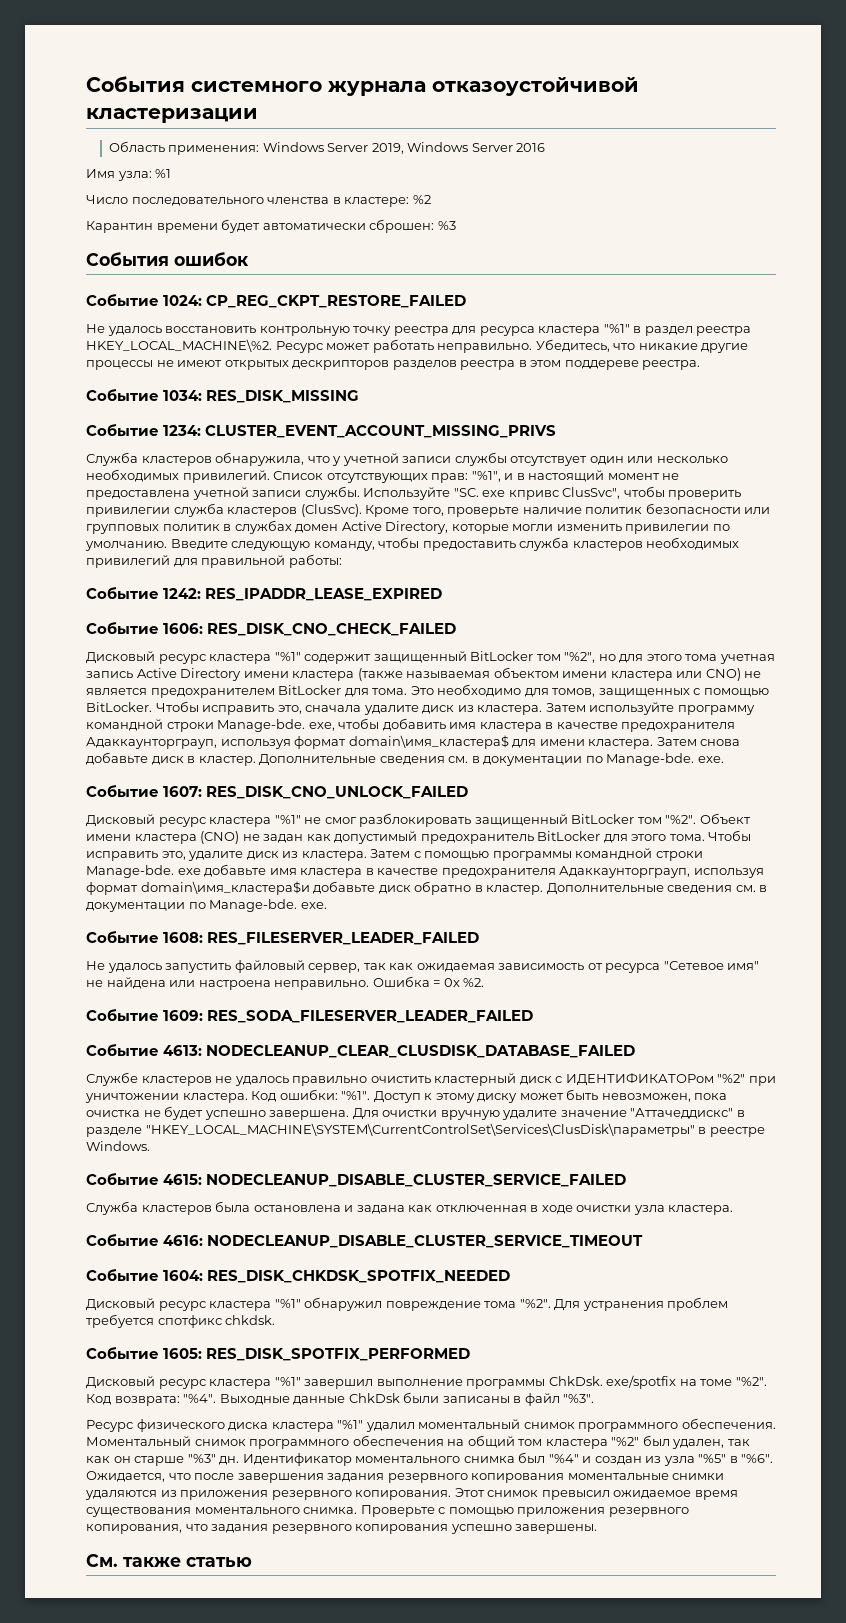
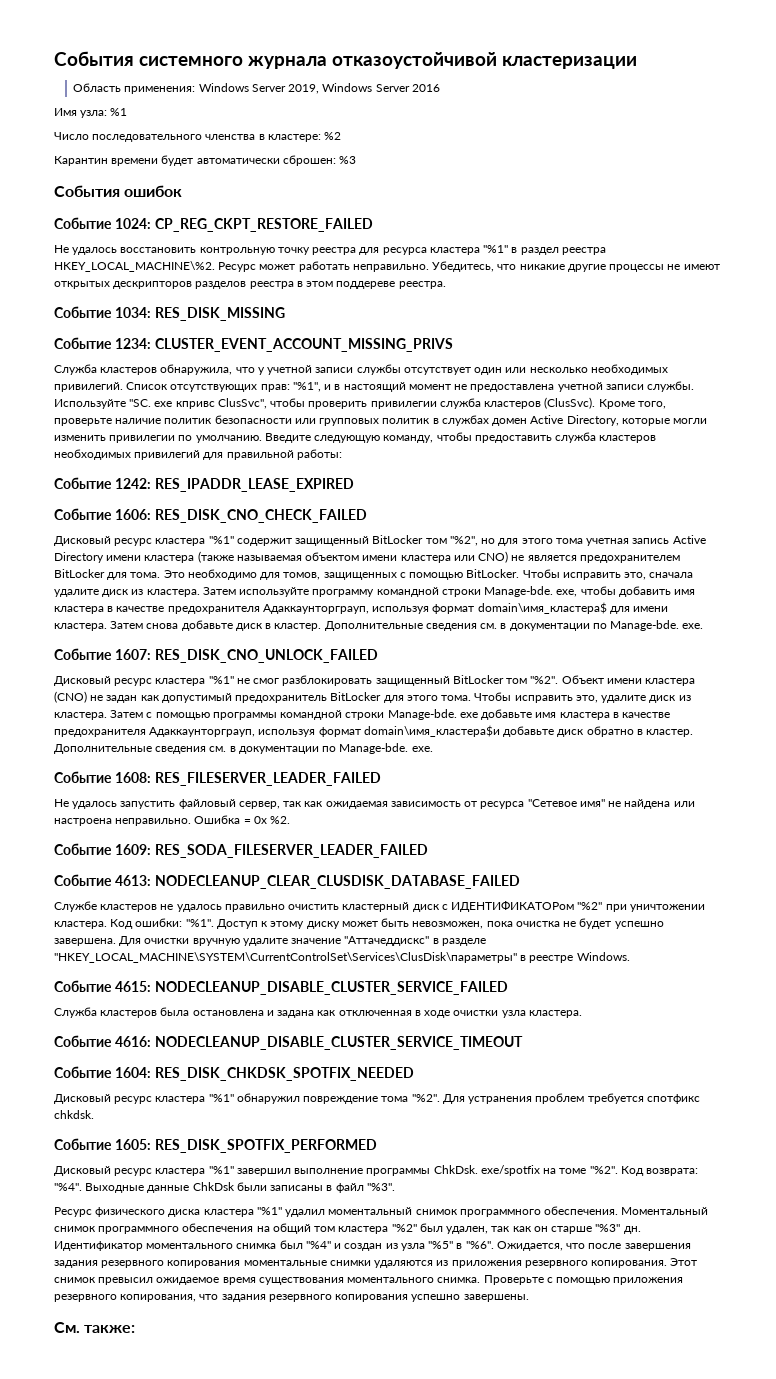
- См. также статью
+ См. также:

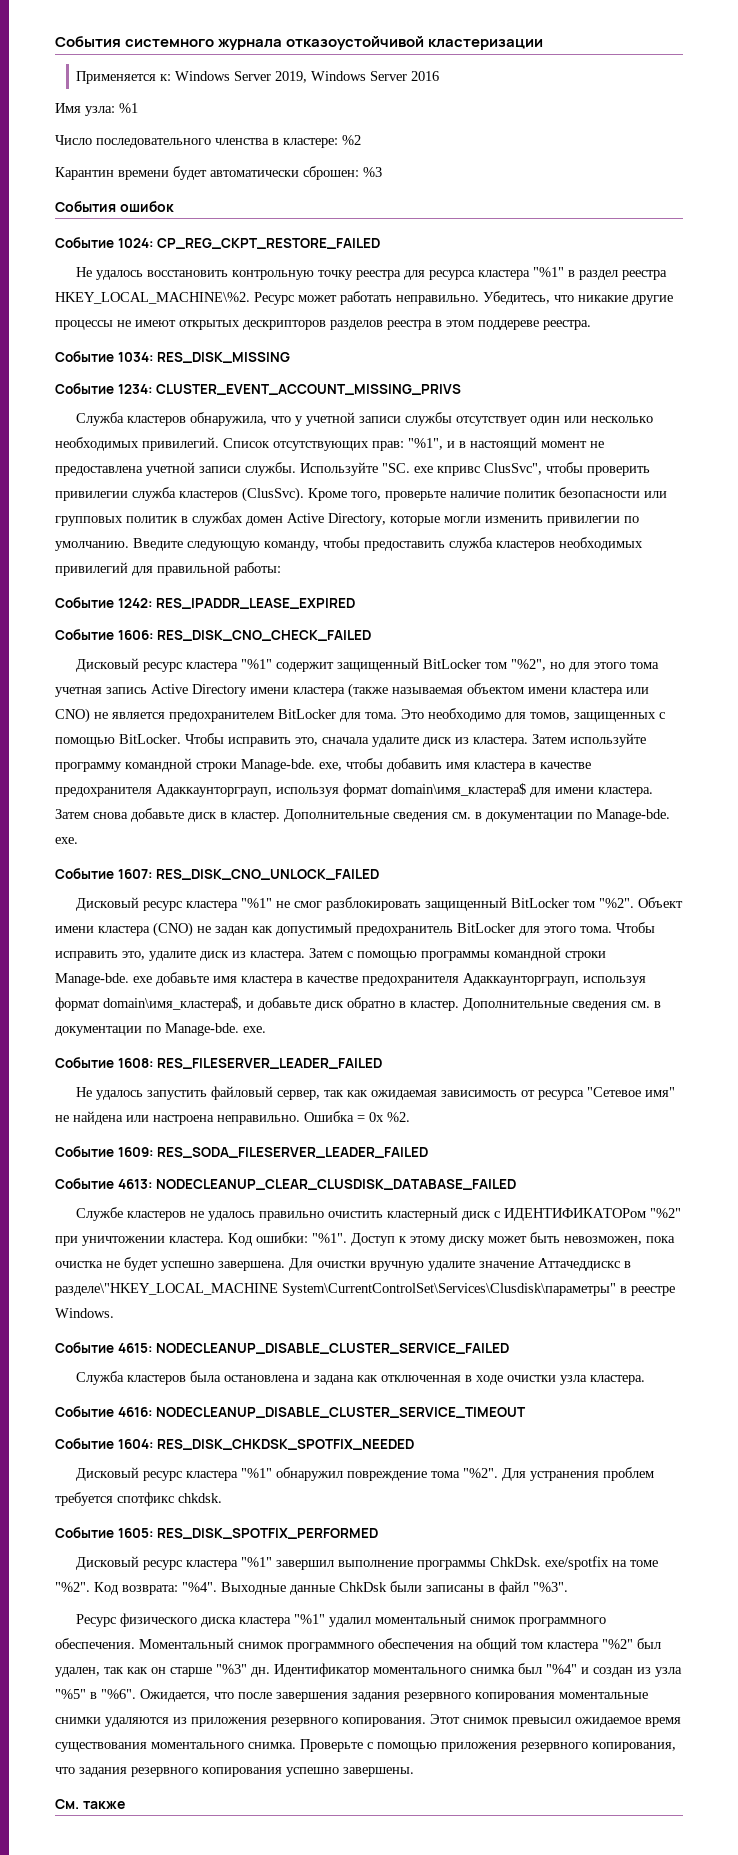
- Область применения: Windows Server 2019, Windows Server 2016
+ Применяется к: Windows Server 2019, Windows Server 2016
- Затем с помощью программы командной строки Manage-bde. exe добавьте имя кластера в качестве предохранителя Адаккаунторграуп, используя формат domain\имя_кластера$и добавьте диск обратно в кластер.
+ Затем с помощью программы командной строки Manage-bde. exe добавьте имя кластера в качестве предохранителя Адаккаунторграуп, используя формат domain\имя_кластера$, и добавьте диск обратно в кластер.
- Для очистки вручную удалите значение "Аттачеддискс" в разделе "HKEY_LOCAL_MACHINE\SYSTEM\CurrentControlSet\Services\ClusDisk\параметры" в реестре Windows.
+ Для очистки вручную удалите значение Аттачеддискс в разделе\"HKEY_LOCAL_MACHINE System\CurrentControlSet\Services\Clusdisk\параметры" в реестре Windows.
- См. также:
+ См. также

